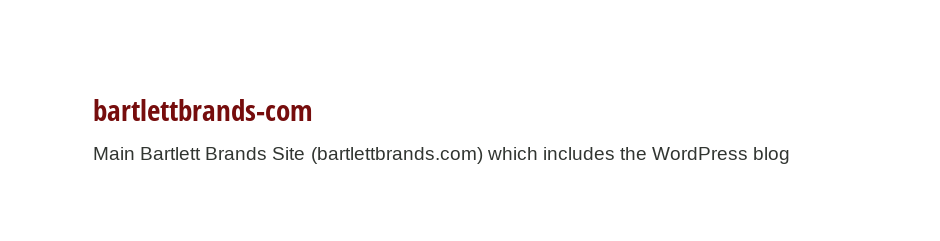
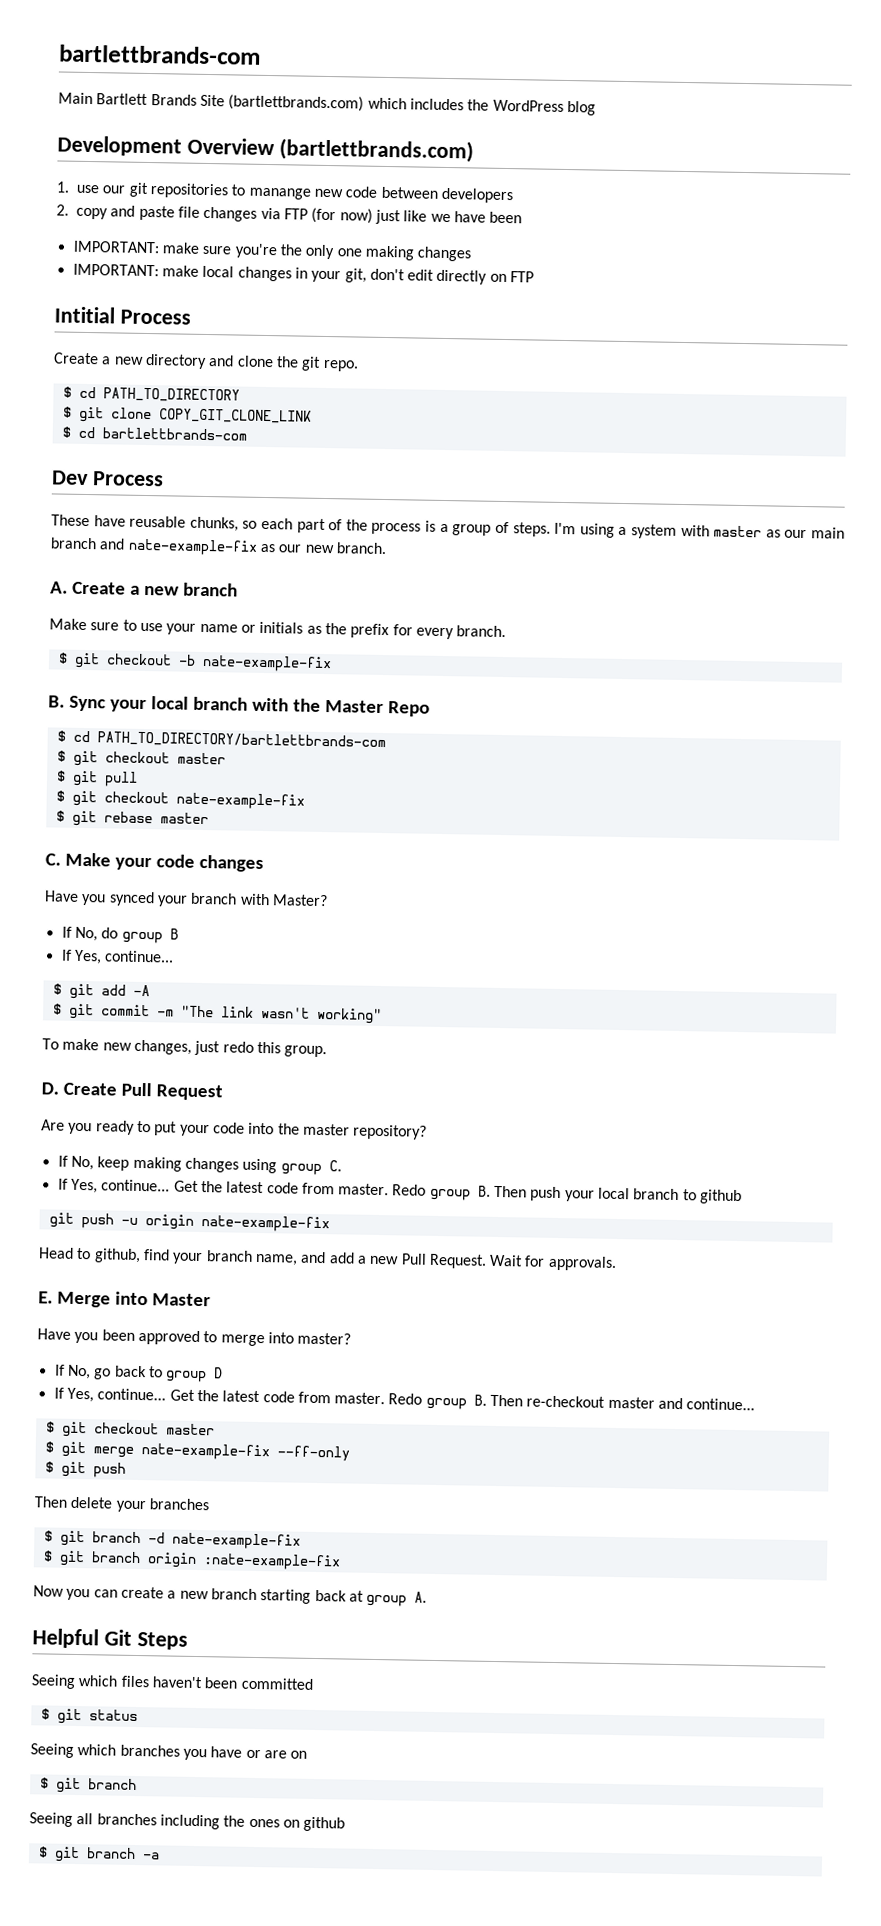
+ Development Overview (bartlettbrands.com)
+ 1. use our git repositories to manange new code between developers
+ 2. copy and paste file changes via FTP (for now) just like we have been
+ IMPORTANT: make sure you're the only one making changes
+ IMPORTANT: make local changes in your git, don't edit directly on FTP
+ Intitial Process
+ Create a new directory and clone the git repo.
+ $ cd PATH_TO_DIRECTORY
+ $ git clone COPY_GIT_CLONE_LINK
+ $ cd bartlettbrands-com
+ Dev Process
+ These have reusable chunks, so each part of the process is a group of steps. I'm using a system with master as our main branch and nate-example-fix as our new branch.
+ A. Create a new branch
+ Make sure to use your name or initials as the prefix for every branch.
+ $ git checkout -b nate-example-fix
+ B. Sync your local branch with the Master Repo
+ $ cd PATH_TO_DIRECTORY/bartlettbrands-com
+ $ git checkout master
+ $ git pull
+ $ git checkout nate-example-fix
+ $ git rebase master
+ C. Make your code changes
+ Have you synced your branch with Master?
+ If No, do group B
+ If Yes, continue...
+ $ git add -A
+ $ git commit -m "The link wasn't working"
+ To make new changes, just redo this group.
+ D. Create Pull Request
+ Are you ready to put your code into the master repository?
+ If No, keep making changes using group C.
+ If Yes, continue... Get the latest code from master. Redo group B. Then push your local branch to github
+ git push -u origin nate-example-fix
+ Head to github, find your branch name, and add a new Pull Request. Wait for approvals.
+ E. Merge into Master
+ Have you been approved to merge into master?
+ If No, go back to group D
+ If Yes, continue... Get the latest code from master. Redo group B. Then re-checkout master and continue...
+ $ git checkout master
+ $ git merge nate-example-fix --ff-only
+ $ git push
+ Then delete your branches
+ $ git branch -d nate-example-fix
+ $ git branch origin :nate-example-fix
+ Now you can create a new branch starting back at group A.
+ Helpful Git Steps
+ Seeing which files haven't been committed
+ $ git status
+ Seeing which branches you have or are on
+ $ git branch
+ Seeing all branches including the ones on github
+ $ git branch -a

